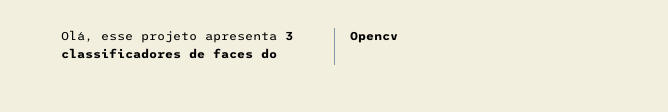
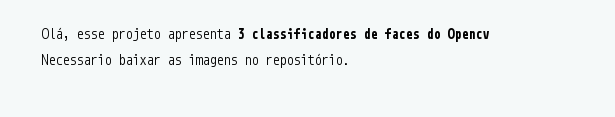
+ Necessario baixar as imagens no repositório.

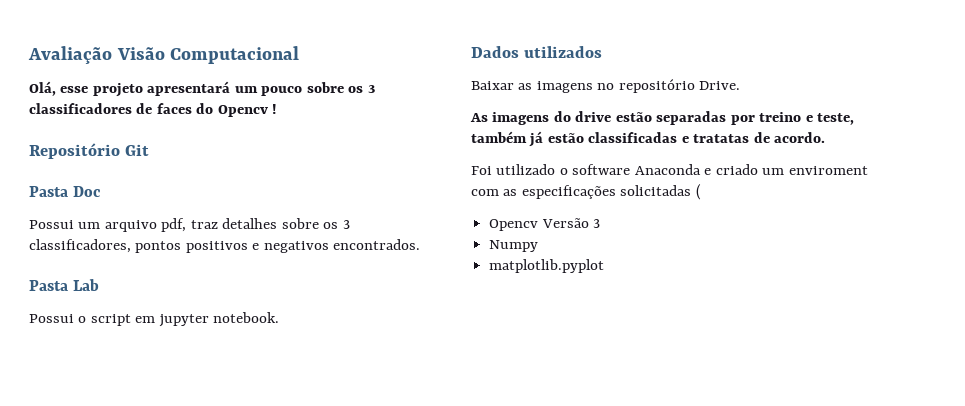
- Olá, esse projeto apresenta 3 classificadores de faces do Opencv
- Necessario baixar as imagens no repositório.
+ Avaliação Visão Computacional
+ Olá, esse projeto apresentará um pouco sobre os 3 classificadores de faces do Opencv !
+ Repositório Git
+ Pasta Doc
+ Possui um arquivo pdf, traz detalhes sobre os 3 classificadores, pontos positivos e negativos encontrados.
+ Pasta Lab
+ Possui o script em jupyter notebook.
+ Dados utilizados
+ Baixar as imagens no repositório Drive.
+ As imagens do drive estão separadas por treino e teste, também já estão classificadas e tratatas de acordo.
+ Foi utilizado o software Anaconda e criado um enviroment com as especificações solicitadas (
+ Opencv Versão 3
+ Numpy
+ matplotlib.pyplot

